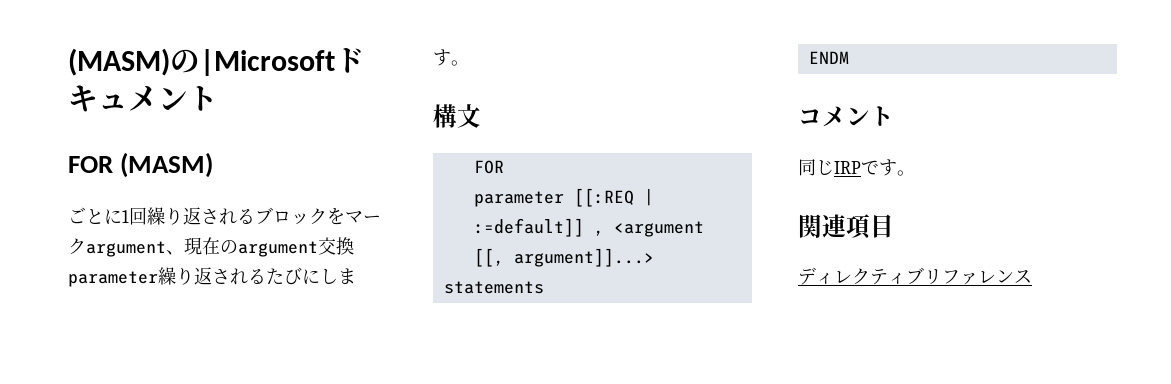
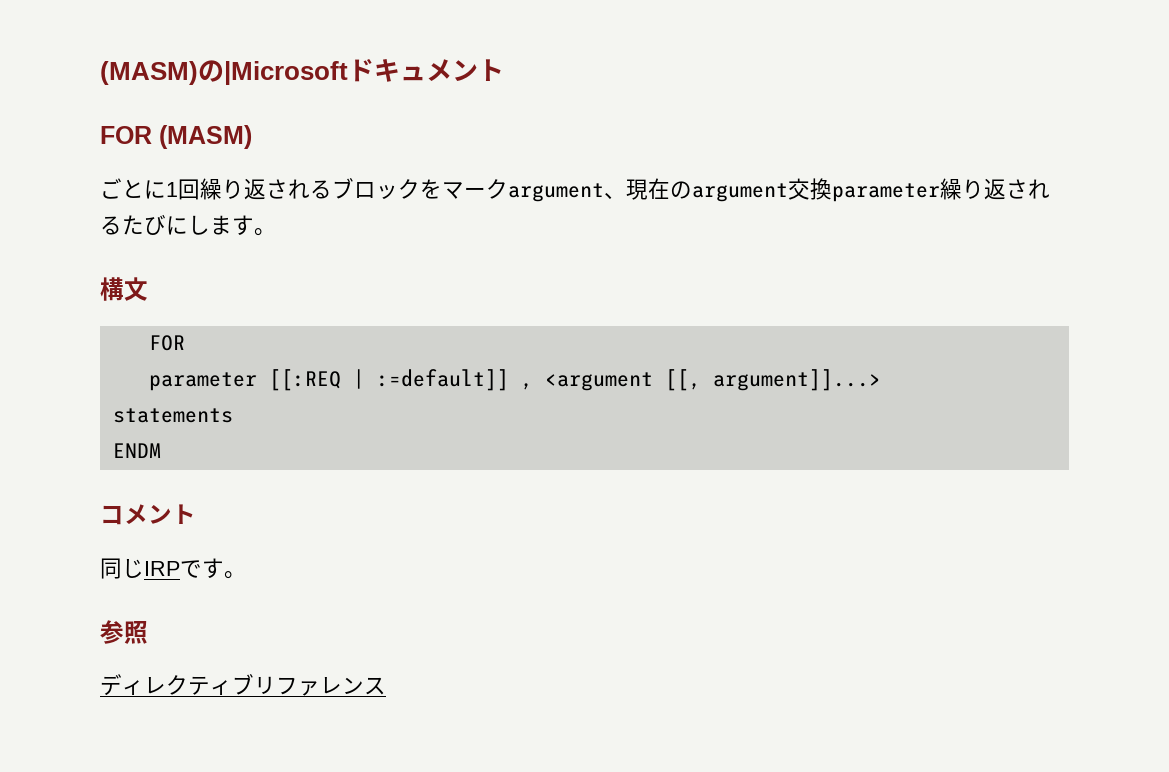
- 関連項目
+ 参照

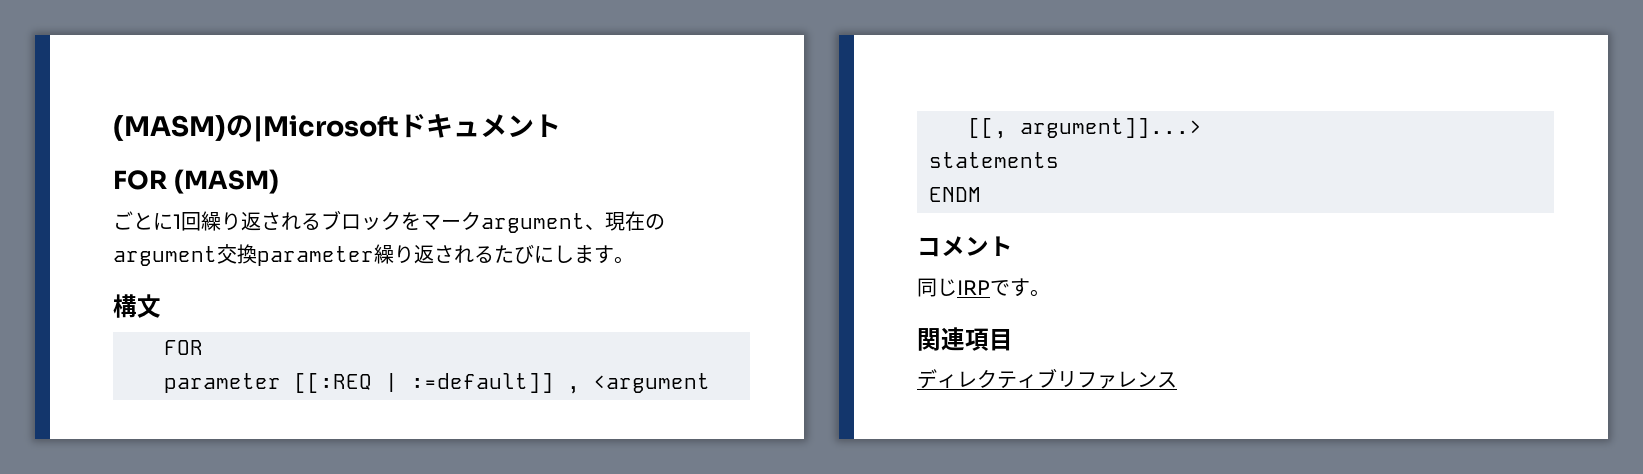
- 参照
+ 関連項目

